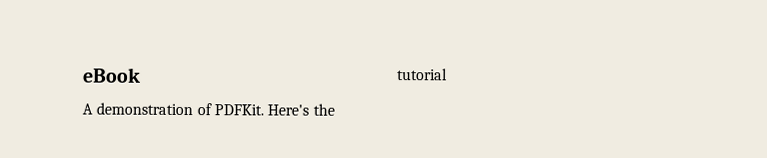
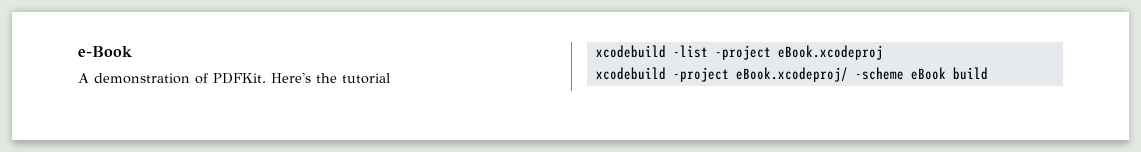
- eBook
+ e-Book
+ xcodebuild -list -project eBook.xcodeproj
+ xcodebuild -project eBook.xcodeproj/ -scheme eBook build

